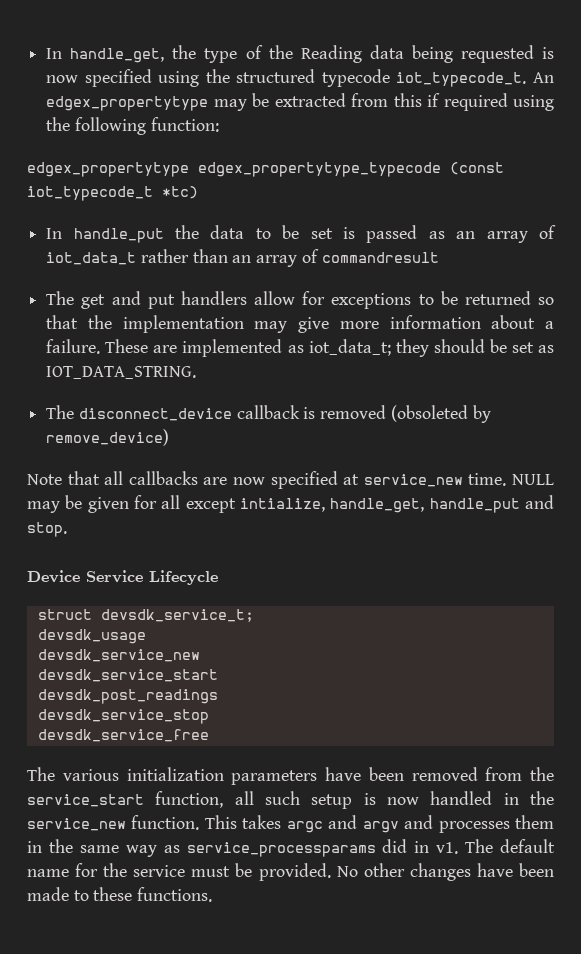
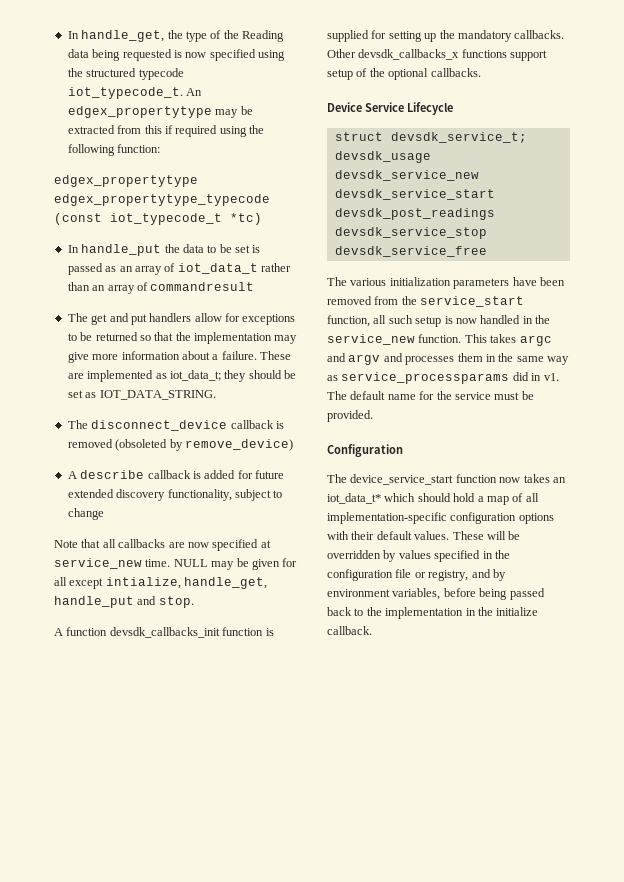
+ A describe callback is added for future extended discovery functionality, subject to change
+ A function devsdk_callbacks_init function is supplied for setting up the mandatory callbacks. Other devsdk_callbacks_x functions support setup of the optional callbacks.
- The default name for the service must be provided. No other changes have been made to these functions.
+ The default name for the service must be provided.
+ Configuration
+ The device_service_start function now takes an iot_data_t* which should hold a map of all implementation-specific configuration options with their default values. These will be overridden by values specified in the configuration file or registry, and by environment variables, before being passed back to the implementation in the initialize callback.

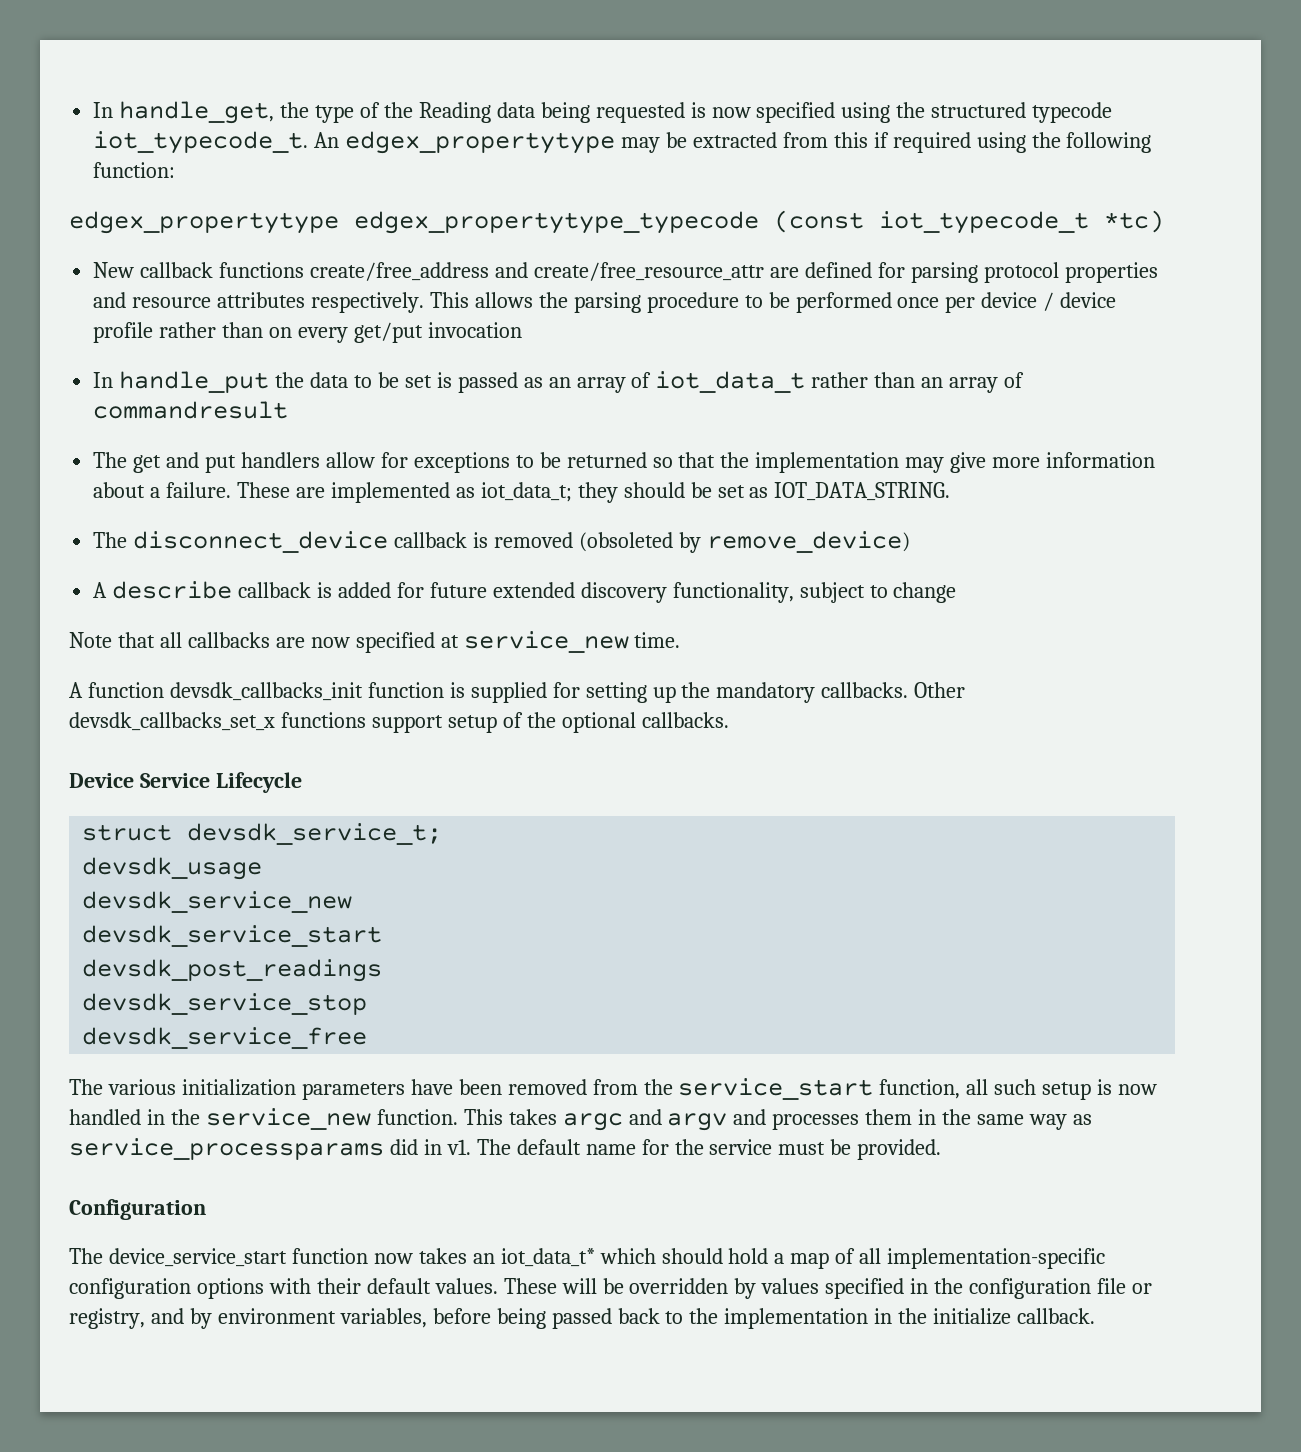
+ New callback functions create/free_address and create/free_resource_attr are defined for parsing protocol properties and resource attributes respectively. This allows the parsing procedure to be performed once per device / device profile rather than on every get/put invocation
- NULL may be given for all except intialize, handle_get, handle_put and stop.
- Other devsdk_callbacks_x functions support setup of the optional callbacks.
+ Other devsdk_callbacks_set_x functions support setup of the optional callbacks.

